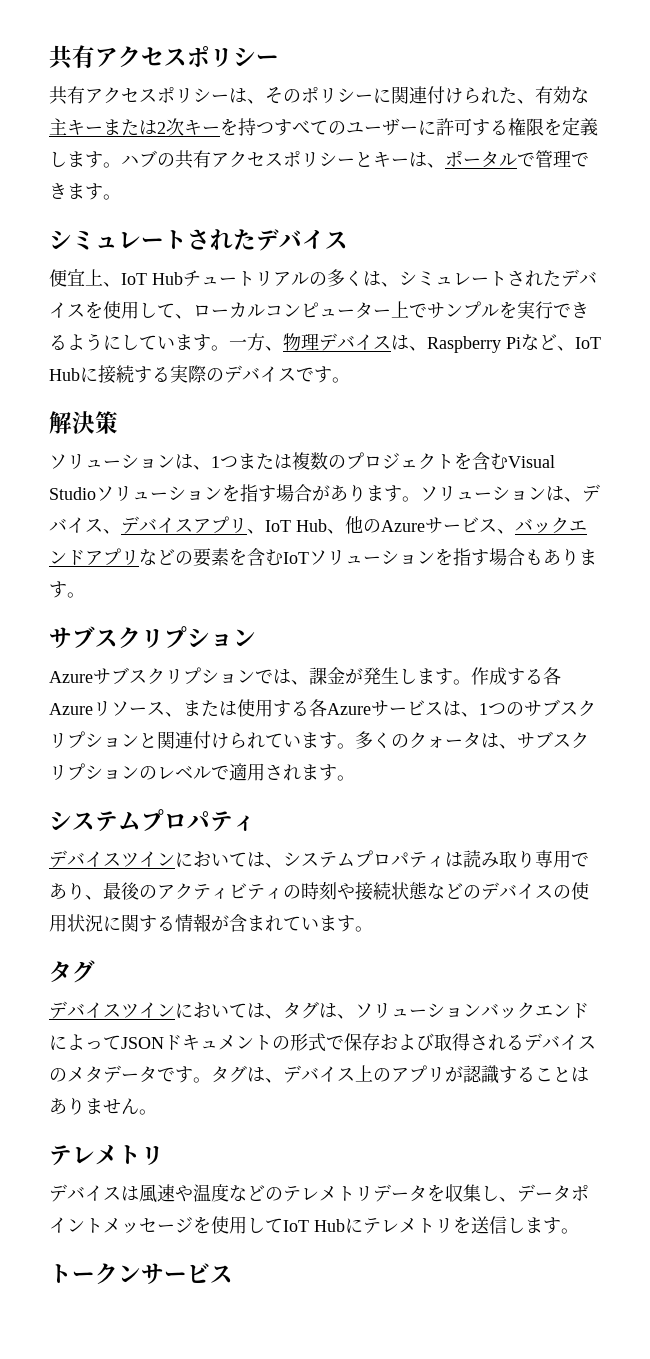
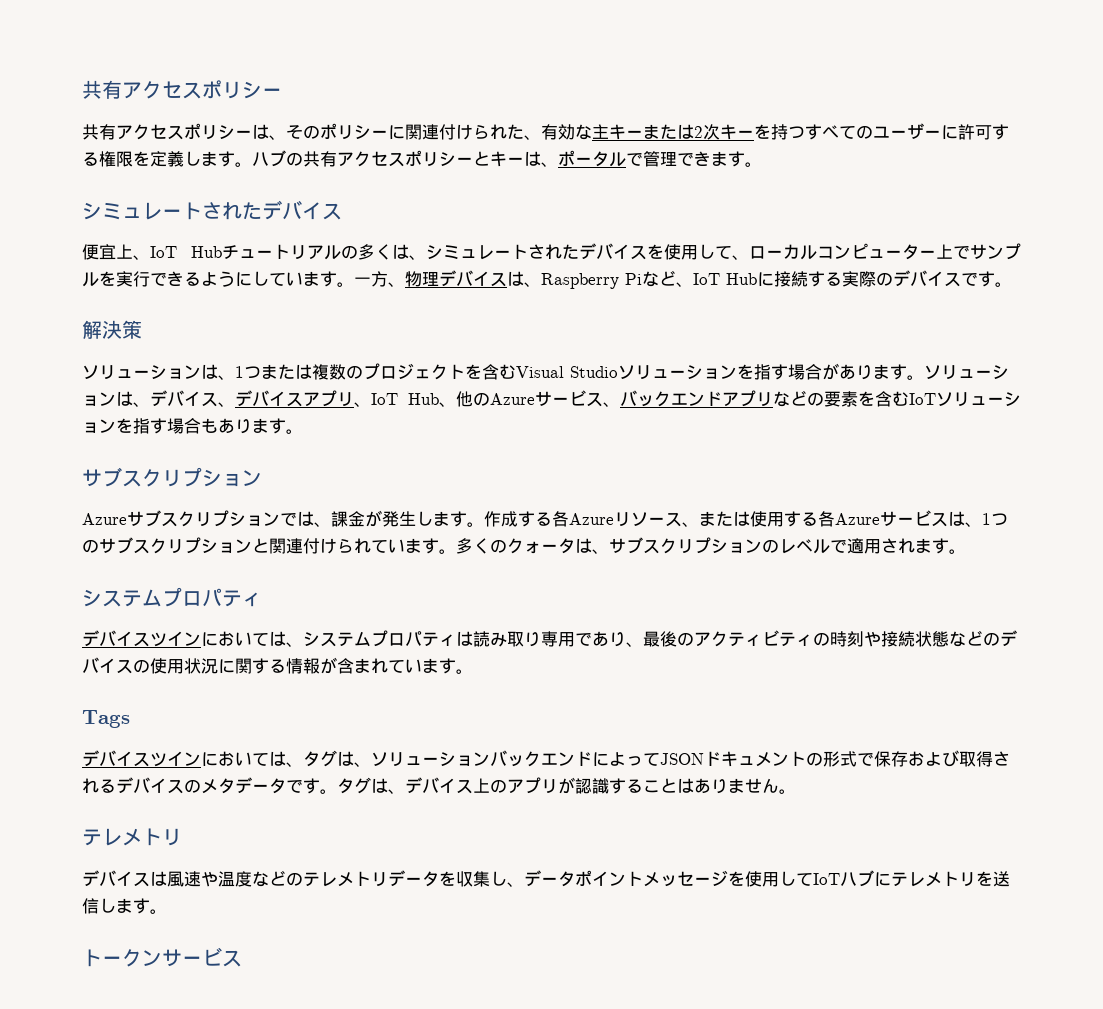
  デバイスツインにおいては、システムプロパティは読み取り専用であり、最後のアクティビティの時刻や接続状態などのデバイスの使用状況に関する情報が含まれています。
- タグ
+ Tags
- デバイスは風速や温度などのテレメトリデータを収集し、データポイントメッセージを使用してIoT Hubにテレメトリを送信します。
+ デバイスは風速や温度などのテレメトリデータを収集し、データポイントメッセージを使用してIoTハブにテレメトリを送信します。

